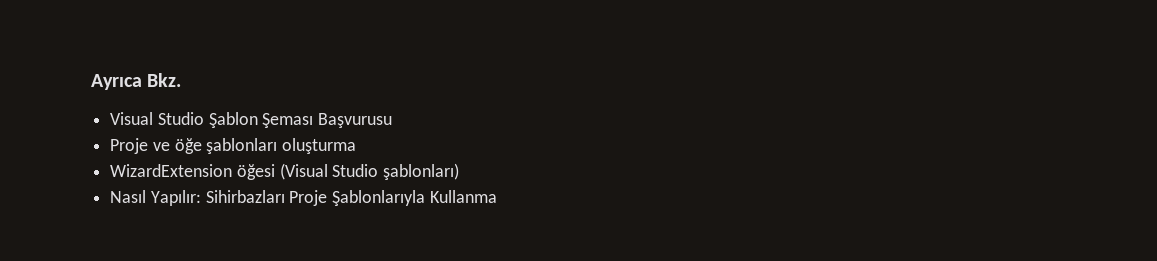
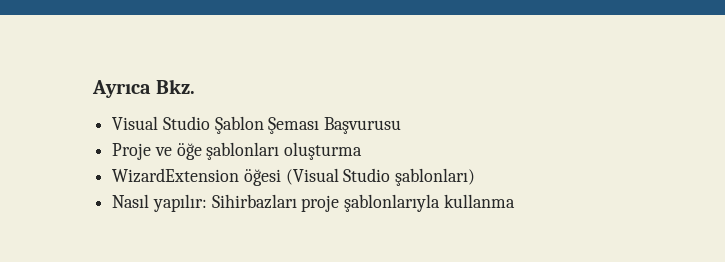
- Nasıl Yapılır: Sihirbazları Proje Şablonlarıyla Kullanma
+ Nasıl yapılır: Sihirbazları proje şablonlarıyla kullanma

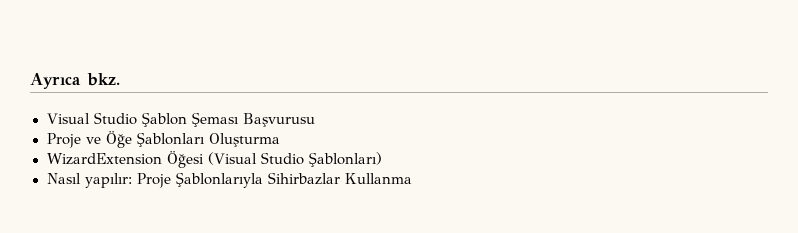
- Ayrıca Bkz.
+ Ayrıca bkz.
- Proje ve öğe şablonları oluşturma
+ Proje ve Öğe Şablonları Oluşturma
- WizardExtension öğesi (Visual Studio şablonları)
+ WizardExtension Öğesi (Visual Studio Şablonları)
- Nasıl yapılır: Sihirbazları proje şablonlarıyla kullanma
+ Nasıl yapılır: Proje Şablonlarıyla Sihirbazlar Kullanma

